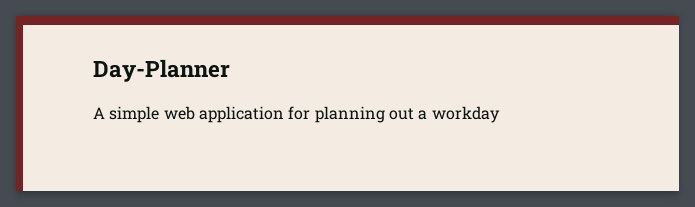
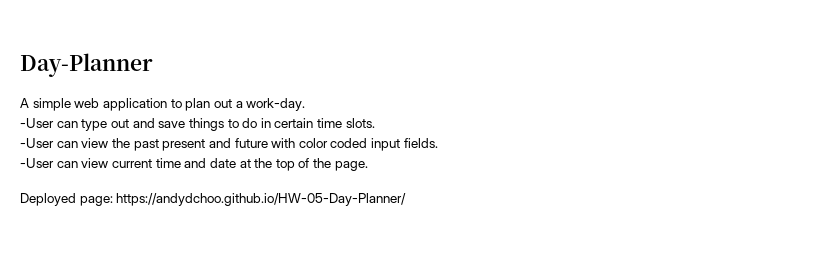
- A simple web application for planning out a workday
+ A simple web application to plan out a work-day.
+ -User can type out and save things to do in certain time slots.
+ -User can view the past present and future with color coded input fields.
+ -User can view current time and date at the top of the page.
+ Deployed page: https://andydchoo.github.io/HW-05-Day-Planner/

